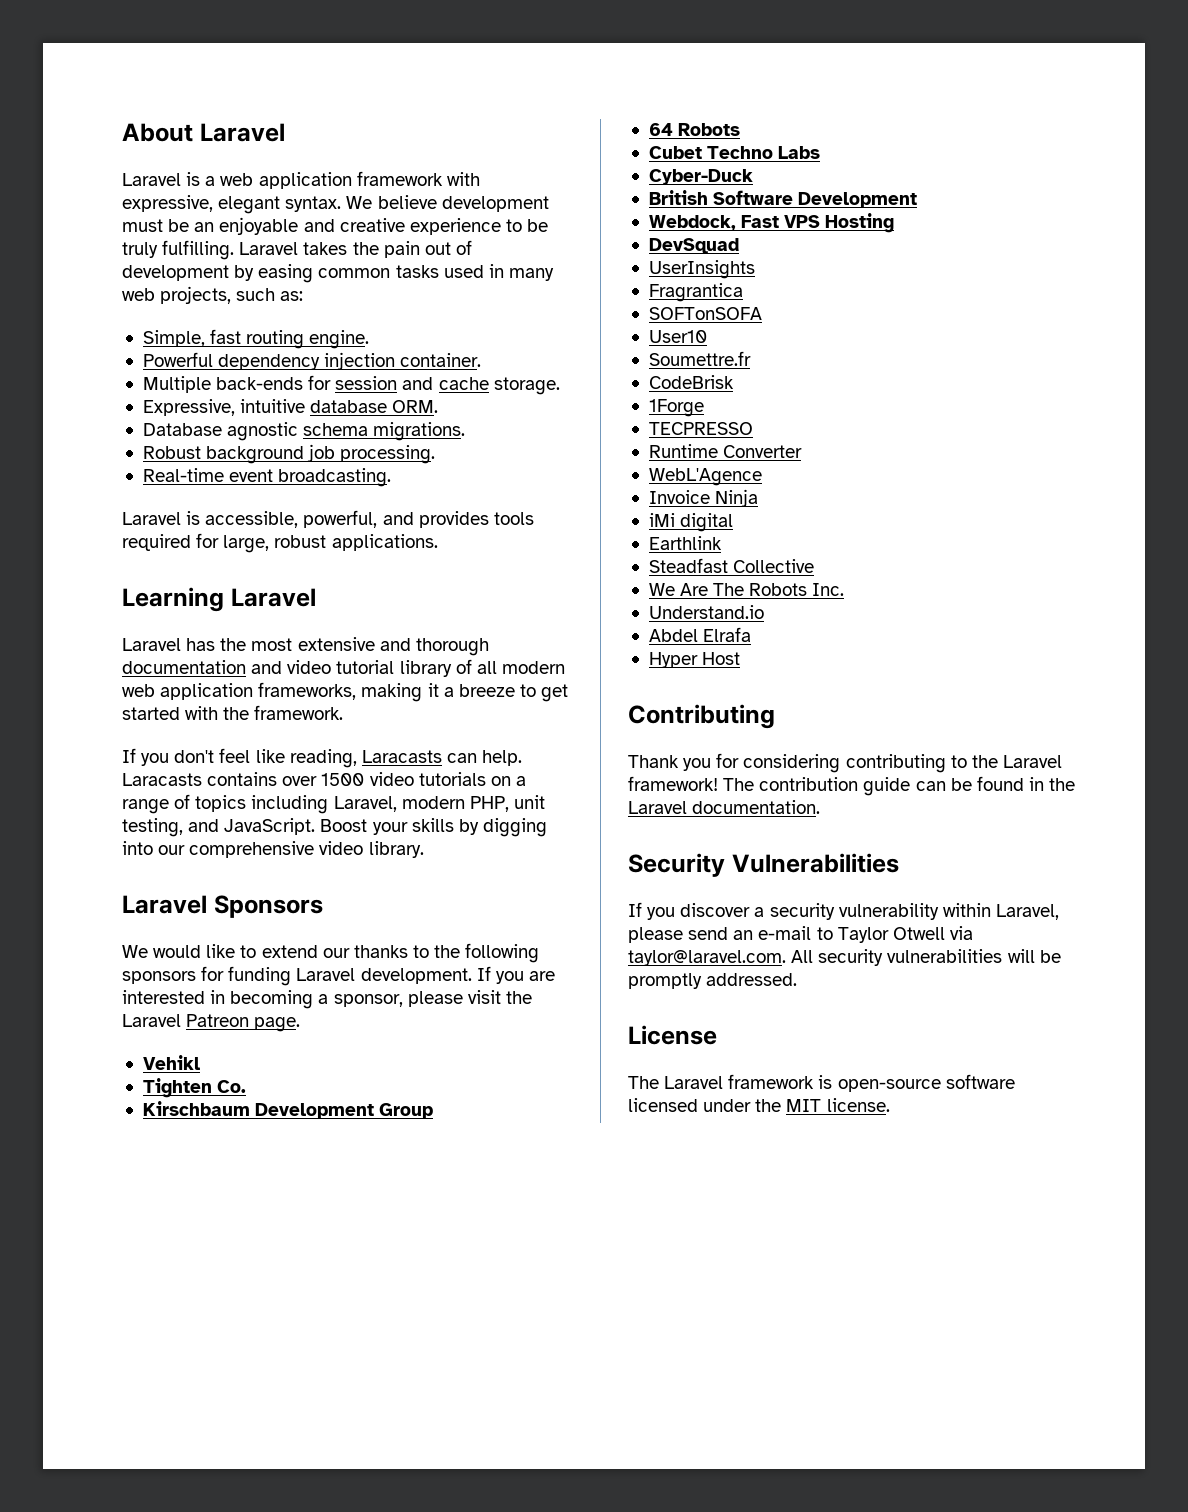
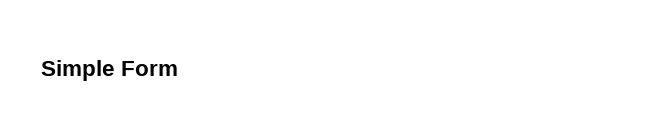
- About Laravel
- Laravel is a web application framework with expressive, elegant syntax. We believe development must be an enjoyable and creative experience to be truly fulfilling. Laravel takes the pain out of development by easing common tasks used in many web projects, such as:
- Simple, fast routing engine.
- Powerful dependency injection container.
- Multiple back-ends for session and cache storage.
- Expressive, intuitive database ORM.
- Database agnostic schema migrations.
- Robust background job processing.
- Real-time event broadcasting.
- Laravel is accessible, powerful, and provides tools required for large, robust applications.
- Learning Laravel
- Laravel has the most extensive and thorough documentation and video tutorial library of all modern web application frameworks, making it a breeze to get started with the framework.
- If you don't feel like reading, Laracasts can help. Laracasts contains over 1500 video tutorials on a range of topics including Laravel, modern PHP, unit testing, and JavaScript. Boost your skills by digging into our comprehensive video library.
- Laravel Sponsors
- We would like to extend our thanks to the following sponsors for funding Laravel development. If you are interested in becoming a sponsor, please visit the Laravel Patreon page.
- Vehikl
- Tighten Co.
- Kirschbaum Development Group
- 64 Robots
- Cubet Techno Labs
- Cyber-Duck
- British Software Development
- Webdock, Fast VPS Hosting
- DevSquad
- UserInsights
- Fragrantica
- SOFTonSOFA
- User10
- Soumettre.fr
- CodeBrisk
- 1Forge
- TECPRESSO
- Runtime Converter
- WebL'Agence
- Invoice Ninja
- iMi digital
- Earthlink
- Steadfast Collective
- We Are The Robots Inc.
- Understand.io
- Abdel Elrafa
- Hyper Host
- Contributing
- Thank you for considering contributing to the Laravel framework! The contribution guide can be found in the Laravel documentation.
- Security Vulnerabilities
- If you discover a security vulnerability within Laravel, please send an e-mail to Taylor Otwell via taylor@laravel.com. All security vulnerabilities will be promptly addressed.
- License
- The Laravel framework is open-source software licensed under the MIT license.
+ Simple Form

